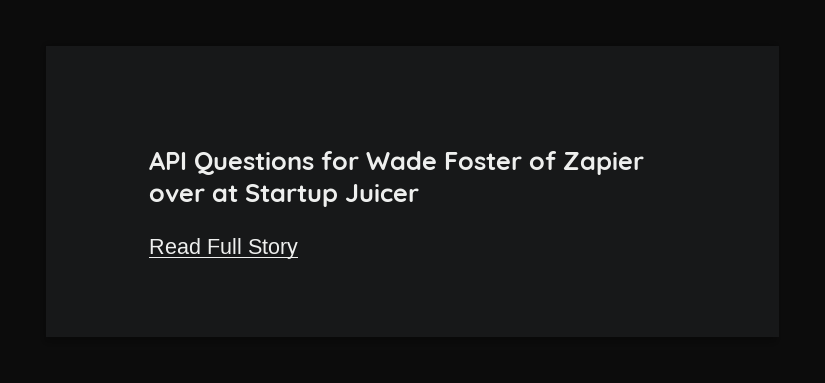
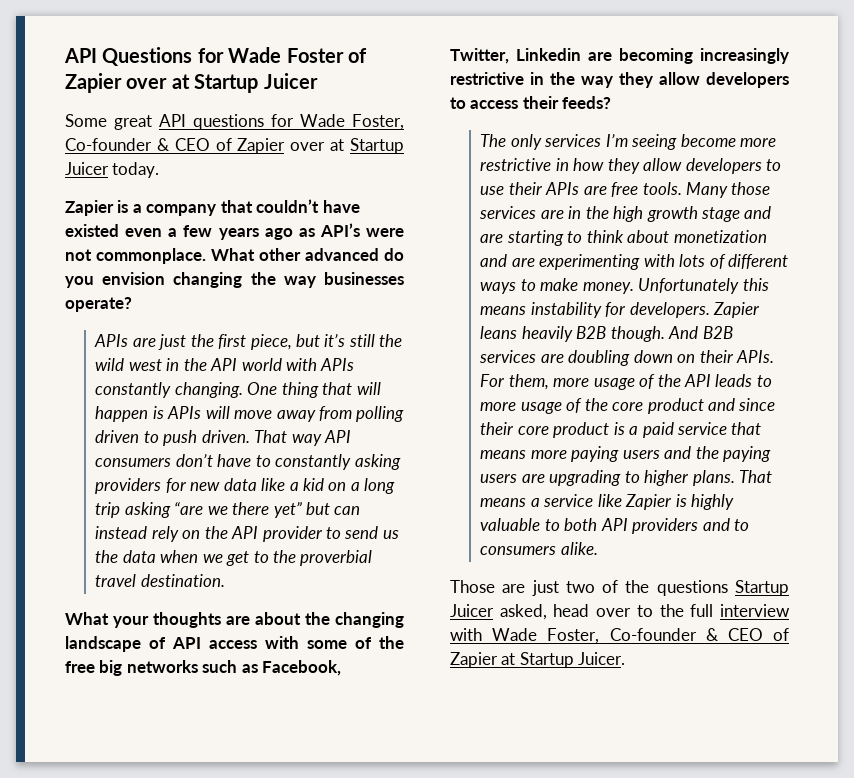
- Read Full Story
+ Some great API questions for Wade Foster, Co-founder & CEO of Zapier over at Startup Juicer today.
+ Zapier is a company that couldn’t have existed even a few years ago as API’s were not commonplace. What other advanced do you envision changing the way businesses operate?
+ APIs are just the first piece, but it’s still the wild west in the API world with APIs constantly changing. One thing that will happen is APIs will move away from polling driven to push driven. That way API consumers don’t have to constantly asking providers for new data like a kid on a long trip asking “are we there yet” but can instead rely on the API provider to send us the data when we get to the proverbial travel destination.
+ What your thoughts are about the changing landscape of API access with some of the free big networks such as Facebook, Twitter, Linkedin are becoming increasingly restrictive in the way they allow developers to access their feeds?
+ The only services I’m seeing become more restrictive in how they allow developers to use their APIs are free tools. Many those services are in the high growth stage and are starting to think about monetization and are experimenting with lots of different ways to make money. Unfortunately this means instability for developers. Zapier leans heavily B2B though. And B2B services are doubling down on their APIs. For them, more usage of the API leads to more usage of the core product and since their core product is a paid service that means more paying users and the paying users are upgrading to higher plans. That means a service like Zapier is highly valuable to both API providers and to consumers alike.
+ Those are just two of the questions Startup Juicer asked, head over to the full interview with Wade Foster, Co-founder & CEO of Zapier at Startup Juicer.

